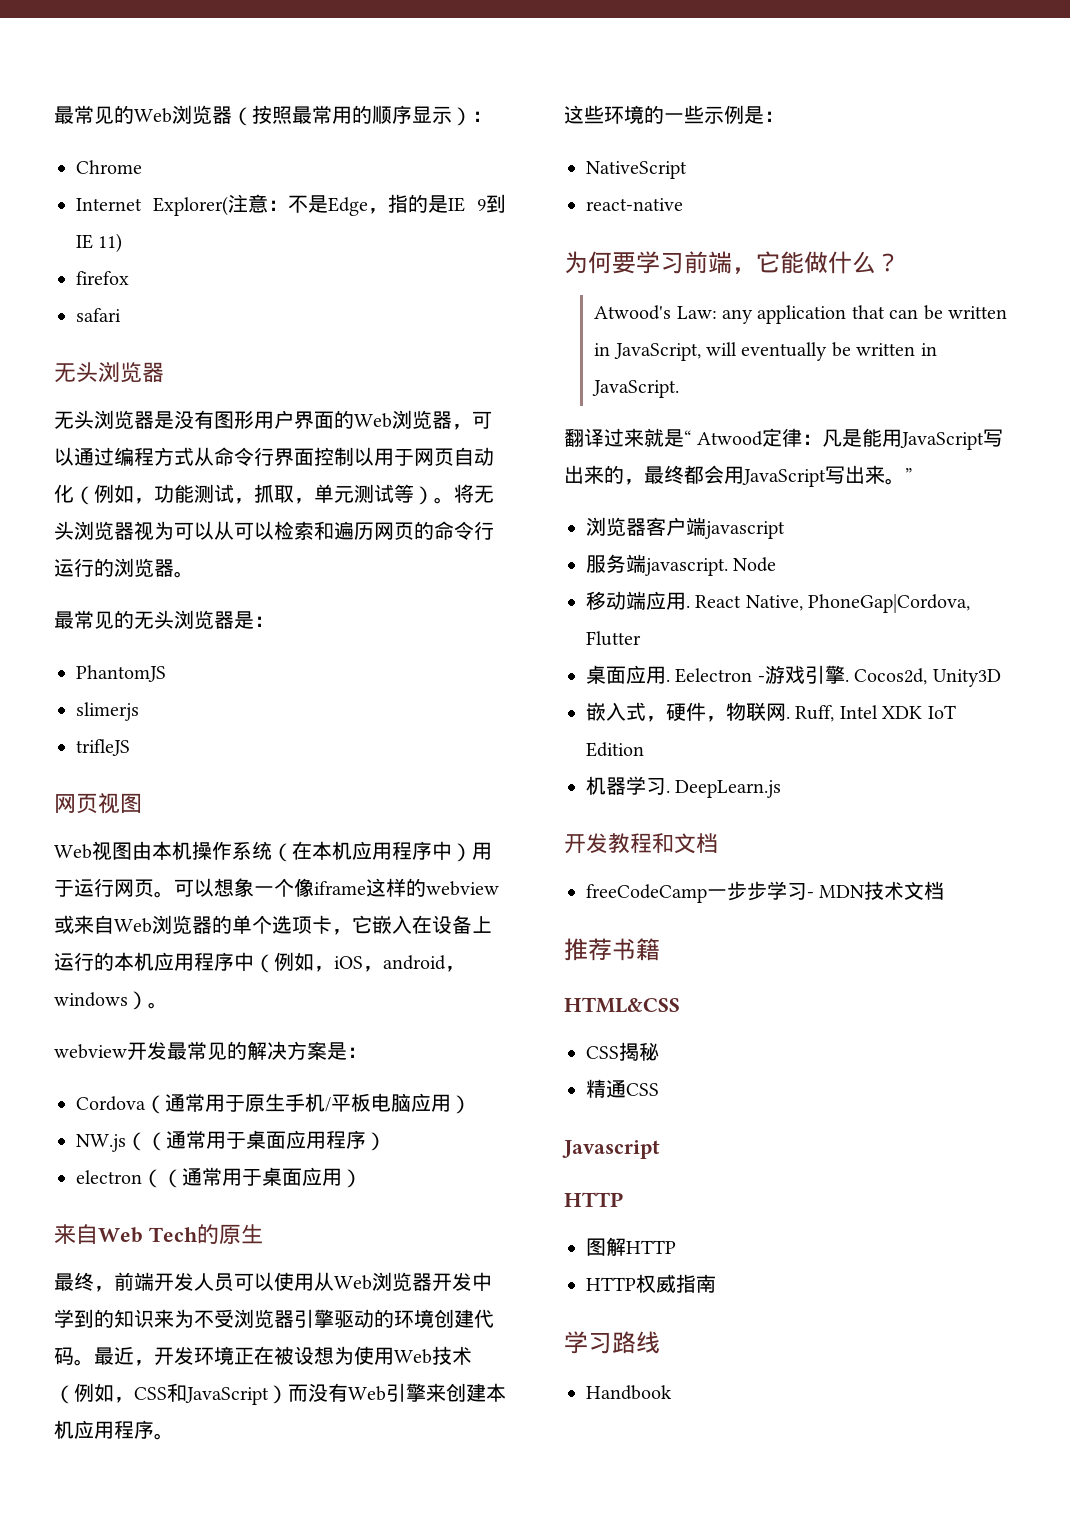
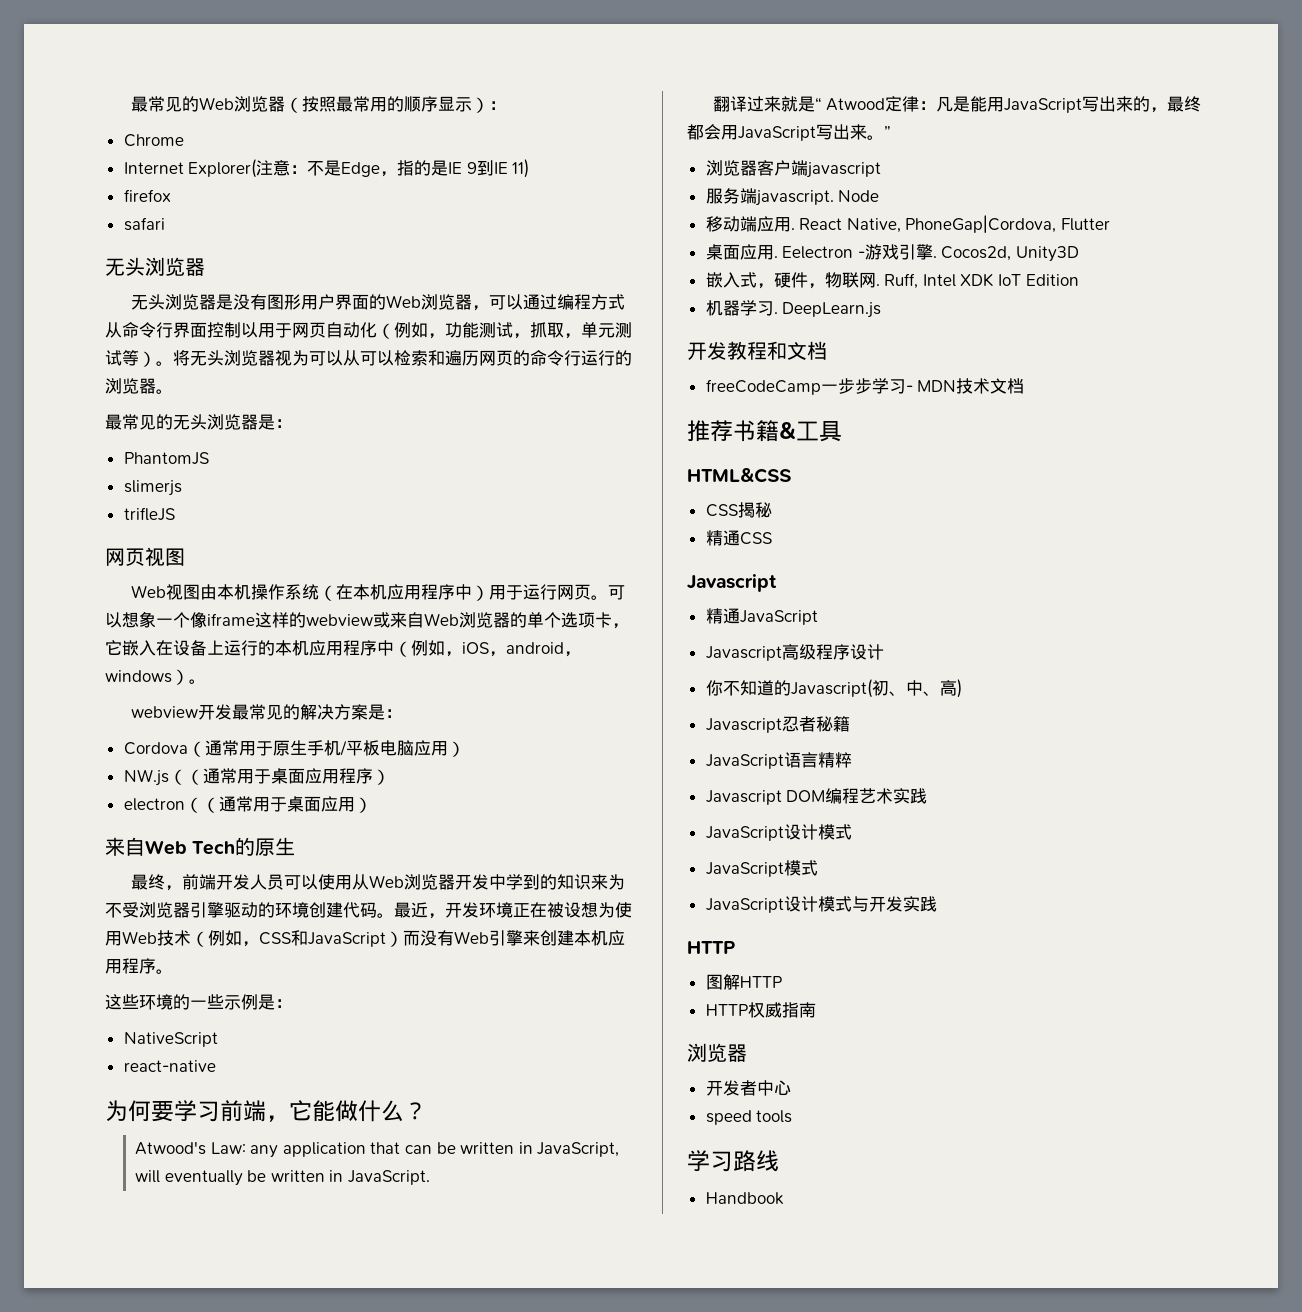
- 推荐书籍
+ 推荐书籍&工具
+ 精通JavaScript
+ Javascript高级程序设计
+ 你不知道的Javascript(初、中、高)
+ Javascript忍者秘籍
+ JavaScript语言精粹
+ Javascript DOM编程艺术实践
+ JavaScript设计模式
+ JavaScript模式
+ JavaScript设计模式与开发实践
  HTTP权威指南
+ 浏览器
+ 开发者中心
+ speed tools

